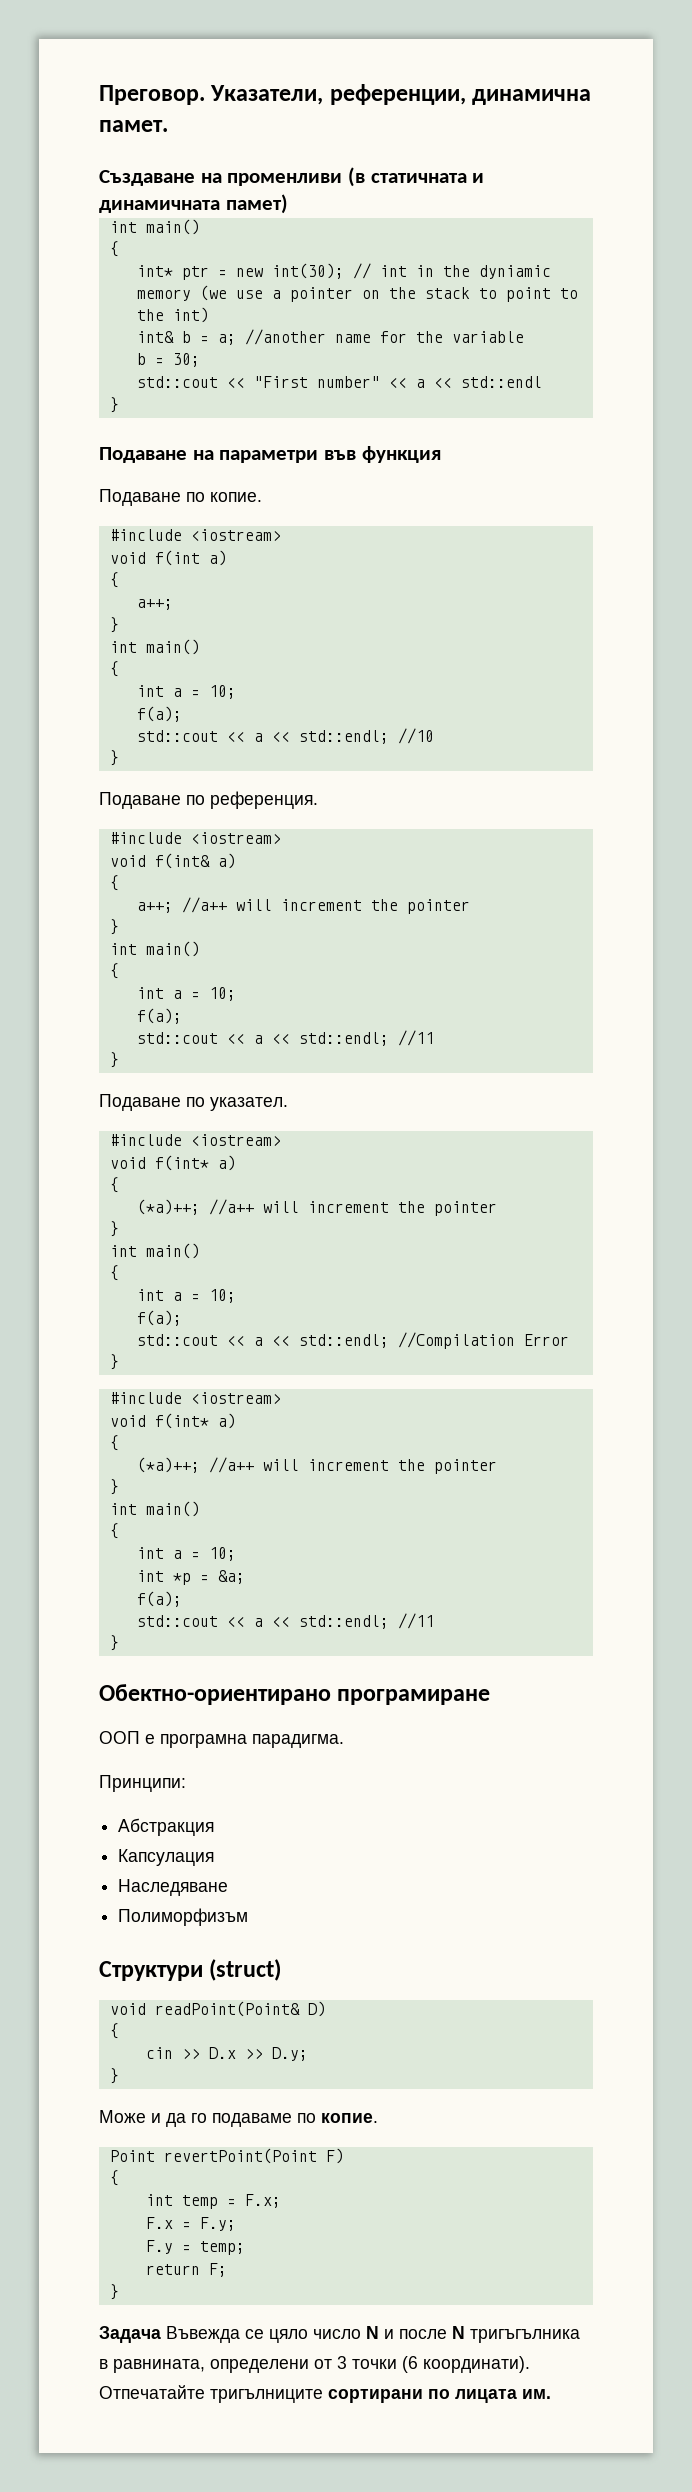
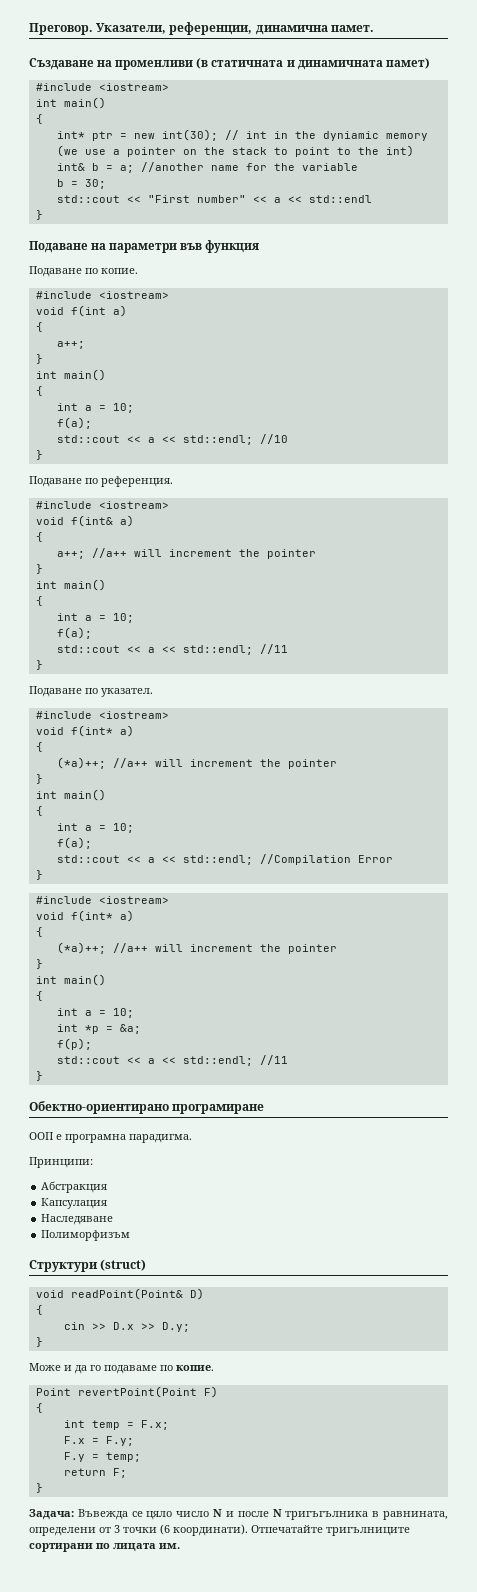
  Създаване на променливи (в статичната и динамичната памет)
+ #include <iostream>
  int *p = &a;
- f(a);
+ f(p);
- Задача Въвежда се цяло число N и после N тригъгълника в равнината, определени от 3 точки (6 координати).
+ Задача: Въвежда се цяло число N и после N тригъгълника в равнината, определени от 3 точки (6 координати).

